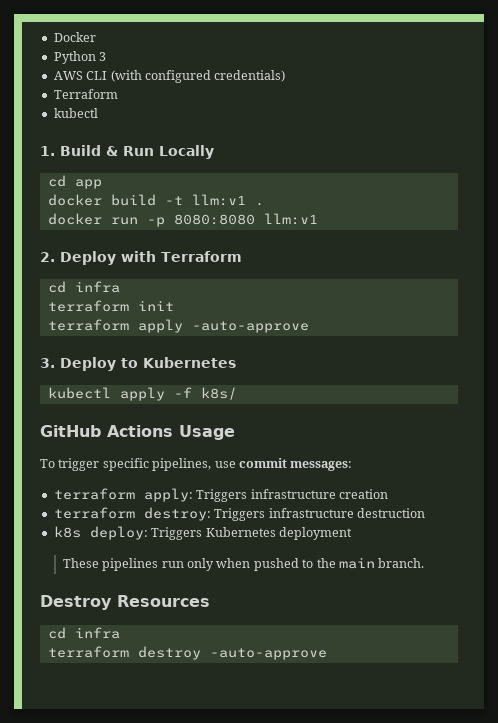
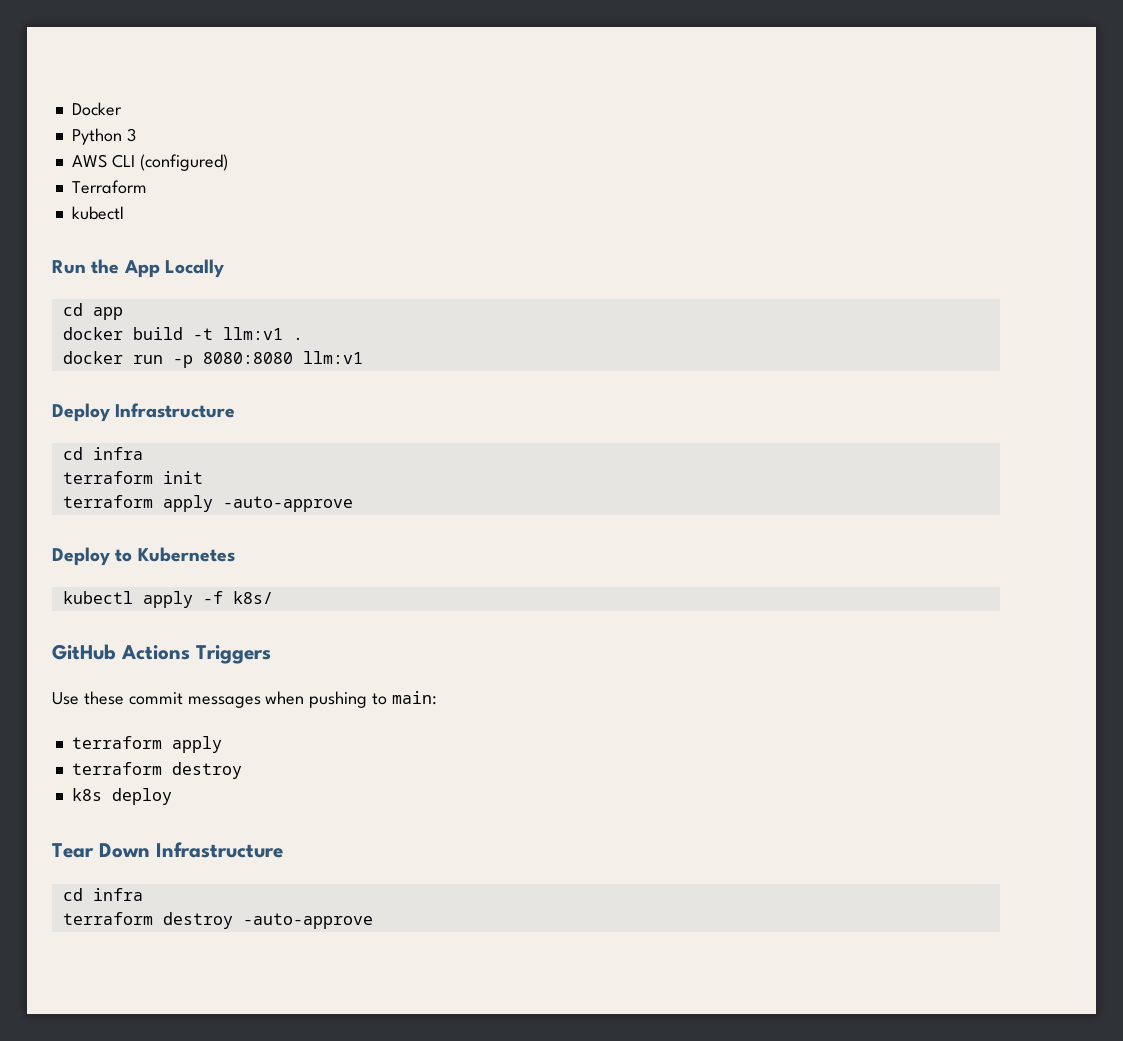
- AWS CLI (with configured credentials)
+ AWS CLI (configured)
- 1. Build & Run Locally
+ Run the App Locally
- 2. Deploy with Terraform
+ Deploy Infrastructure
- 3. Deploy to Kubernetes
+ Deploy to Kubernetes
- GitHub Actions Usage
- To trigger specific pipelines, use commit messages:
- terraform apply: Triggers infrastructure creation
- terraform destroy: Triggers infrastructure destruction
- k8s deploy: Triggers Kubernetes deployment
- These pipelines run only when pushed to the main branch.
- Destroy Resources
+ GitHub Actions Triggers
+ Use these commit messages when pushing to main:
+ terraform apply
+ terraform destroy
+ k8s deploy
+ Tear Down Infrastructure

